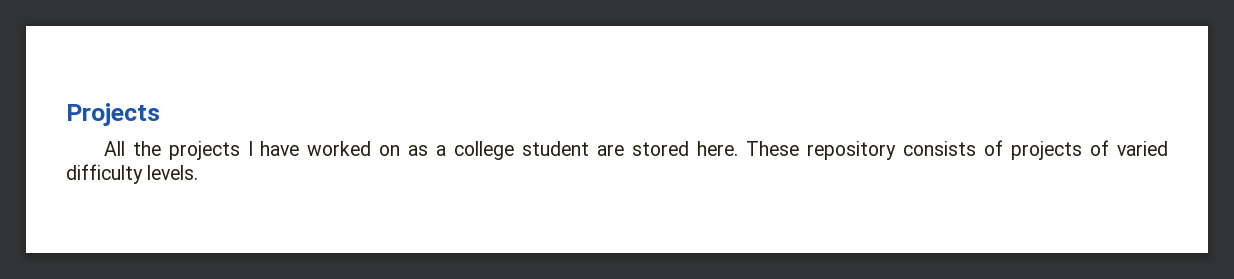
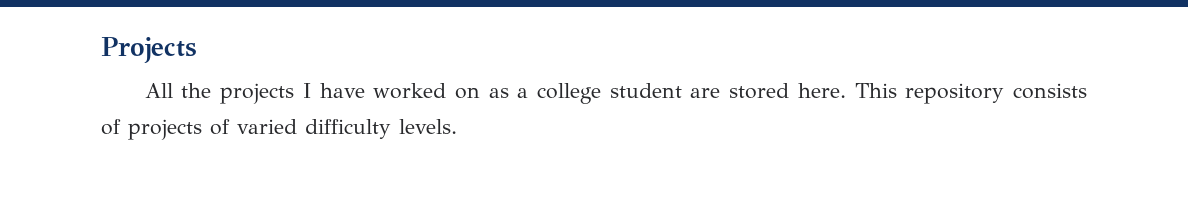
- These repository consists of projects of varied difficulty levels.
+ This repository consists of projects of varied difficulty levels.

